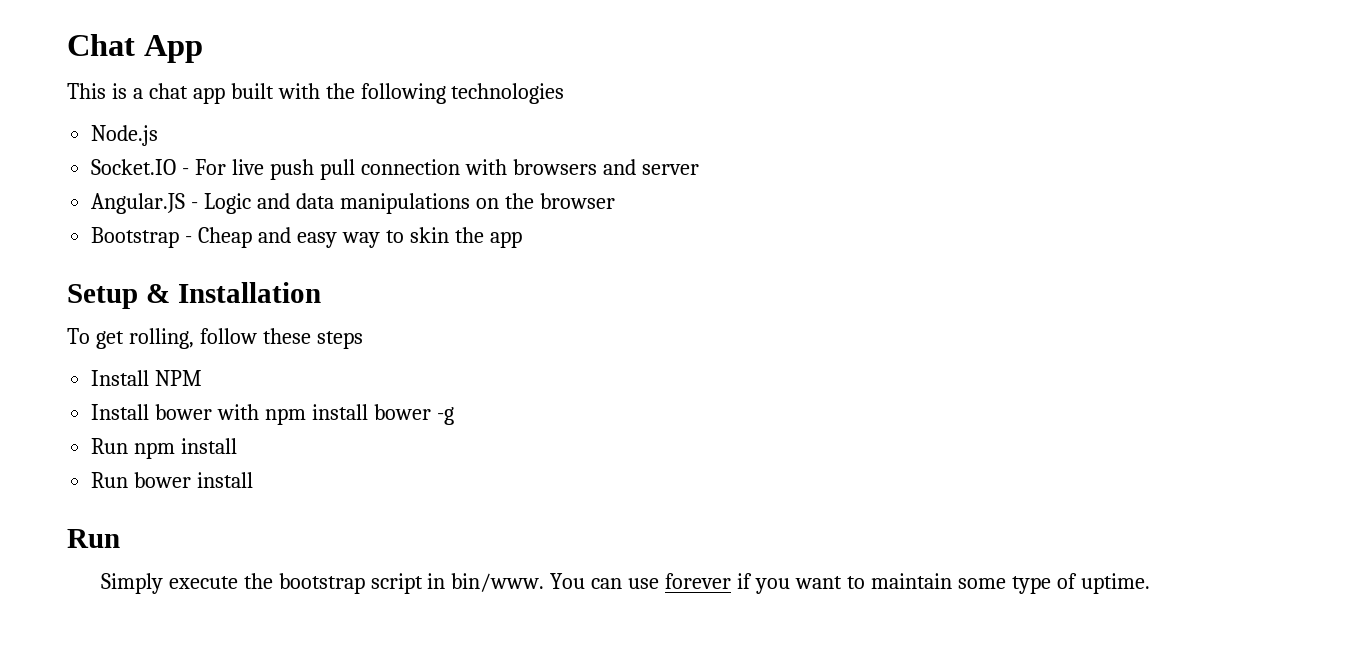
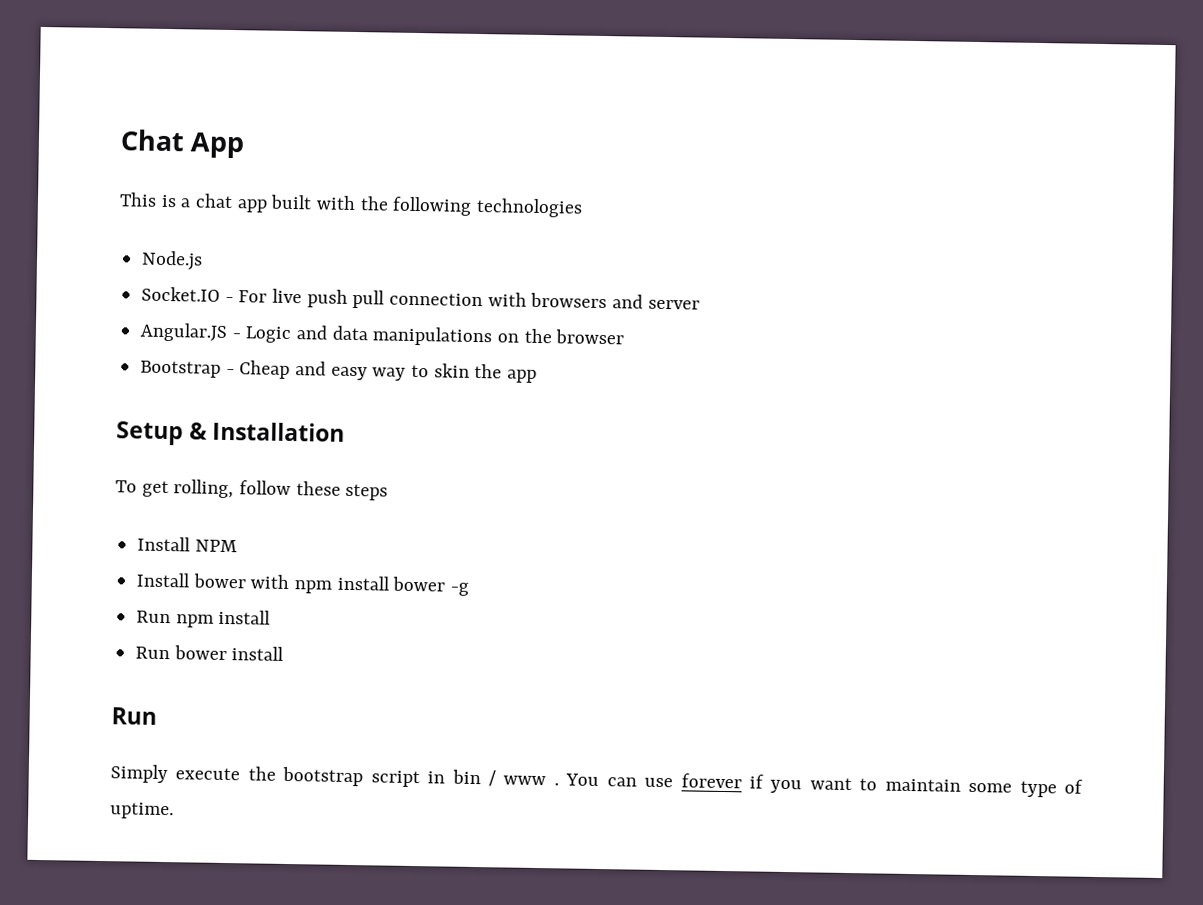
- Simply execute the bootstrap script in bin/www.
+ Simply execute the bootstrap script in bin / www .

